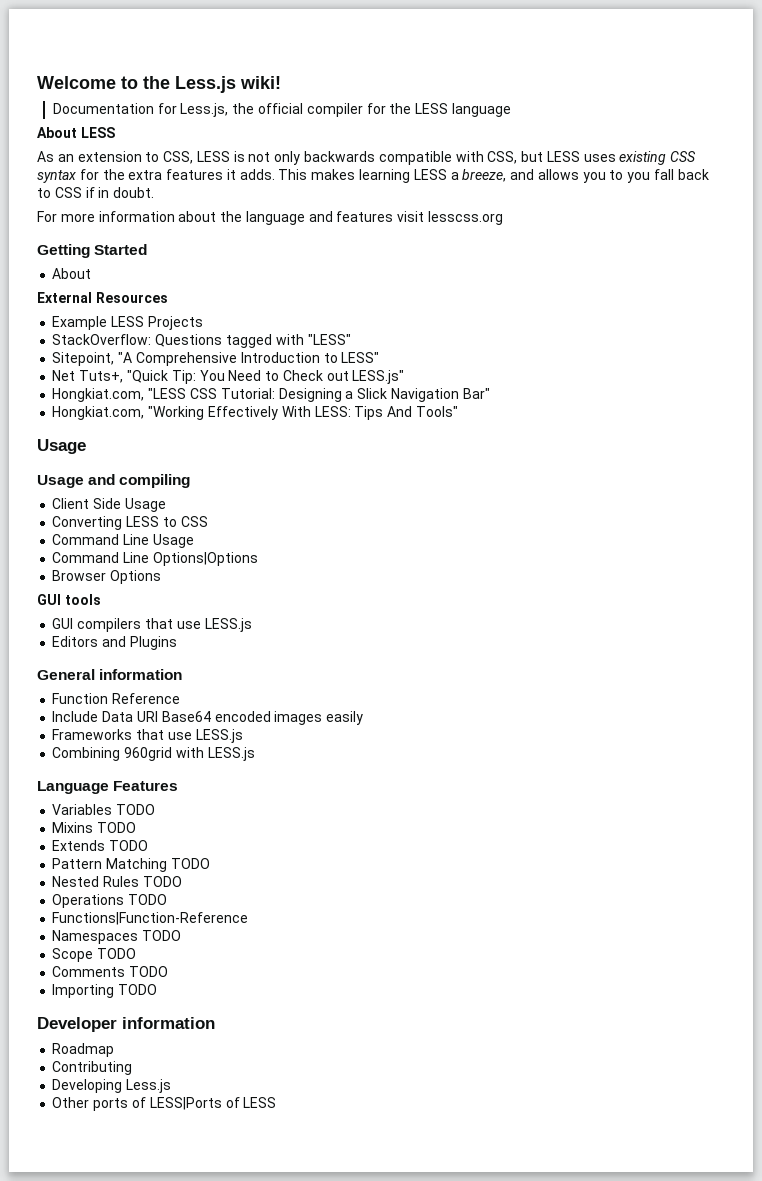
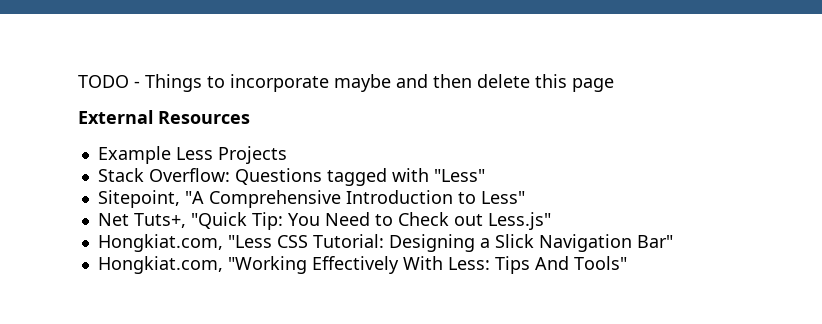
- Welcome to the Less.js wiki!
- Documentation for Less.js, the official compiler for the LESS language
- About LESS
- As an extension to CSS, LESS is not only backwards compatible with CSS, but LESS uses existing CSS syntax for the extra features it adds. This makes learning LESS a breeze, and allows you to you fall back to CSS if in doubt.
- For more information about the language and features visit lesscss.org
- Getting Started
- About
+ TODO - Things to incorporate maybe and then delete this page
- Example LESS Projects
+ Example Less Projects
- StackOverflow: Questions tagged with "LESS"
+ Stack Overflow: Questions tagged with "Less"
- Sitepoint, "A Comprehensive Introduction to LESS"
+ Sitepoint, "A Comprehensive Introduction to Less"
- Net Tuts+, "Quick Tip: You Need to Check out LESS.js"
- Hongkiat.com, "LESS CSS Tutorial: Designing a Slick Navigation Bar"
+ Net Tuts+, "Quick Tip: You Need to Check out Less.js"
+ Hongkiat.com, "Less CSS Tutorial: Designing a Slick Navigation Bar"
- Hongkiat.com, "Working Effectively With LESS: Tips And Tools"
- Usage
- Usage and compiling
- Client Side Usage
- Converting LESS to CSS
- Command Line Usage
- Command Line Options|Options
- Browser Options
- GUI tools
- GUI compilers that use LESS.js
- Editors and Plugins
- General information
- Function Reference
- Include Data URI Base64 encoded images easily
- Frameworks that use LESS.js
- Combining 960grid with LESS.js
- Language Features
- Variables TODO
- Mixins TODO
- Extends TODO
- Pattern Matching TODO
- Nested Rules TODO
- Operations TODO
- Functions|Function-Reference
- Namespaces TODO
- Scope TODO
- Comments TODO
- Importing TODO
- Developer information
- Roadmap
- Contributing
- Developing Less.js
- Other ports of LESS|Ports of LESS
+ Hongkiat.com, "Working Effectively With Less: Tips And Tools"

